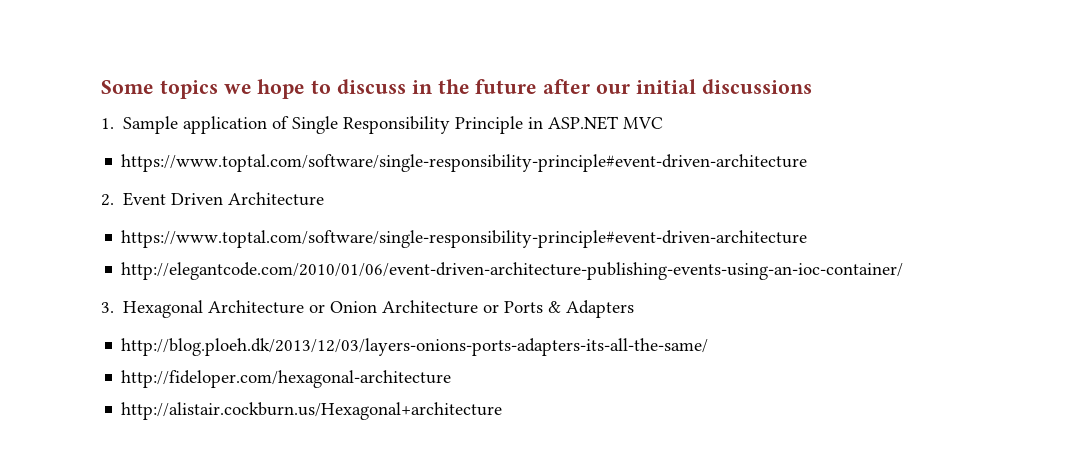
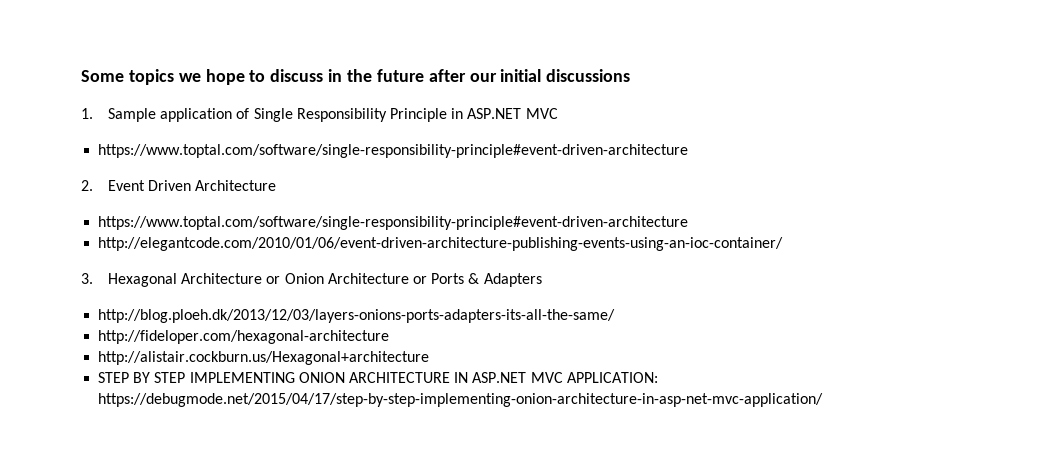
+ STEP BY STEP IMPLEMENTING ONION ARCHITECTURE IN ASP.NET MVC APPLICATION: https://debugmode.net/2015/04/17/step-by-step-implementing-onion-architecture-in-asp-net-mvc-application/

